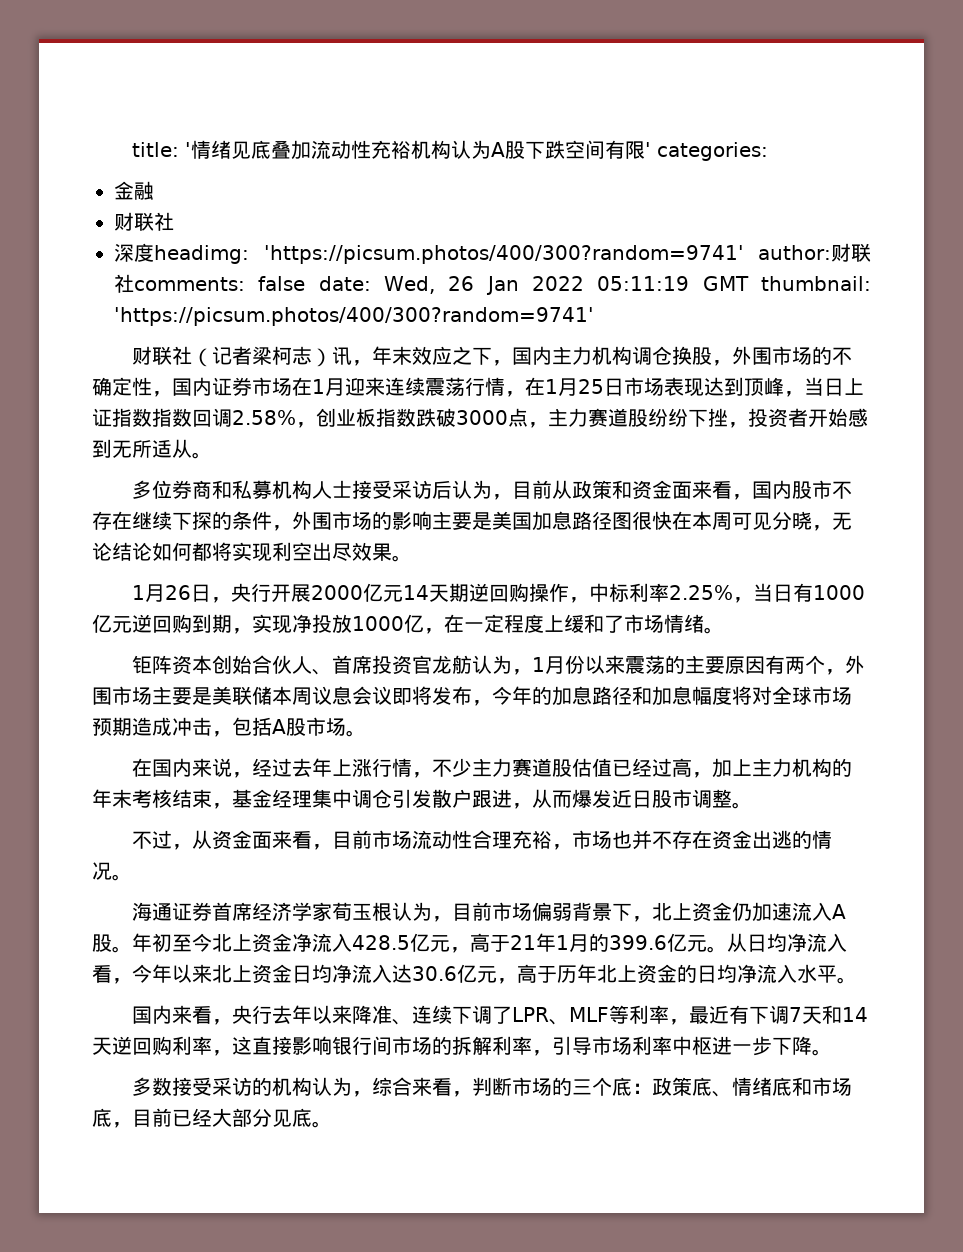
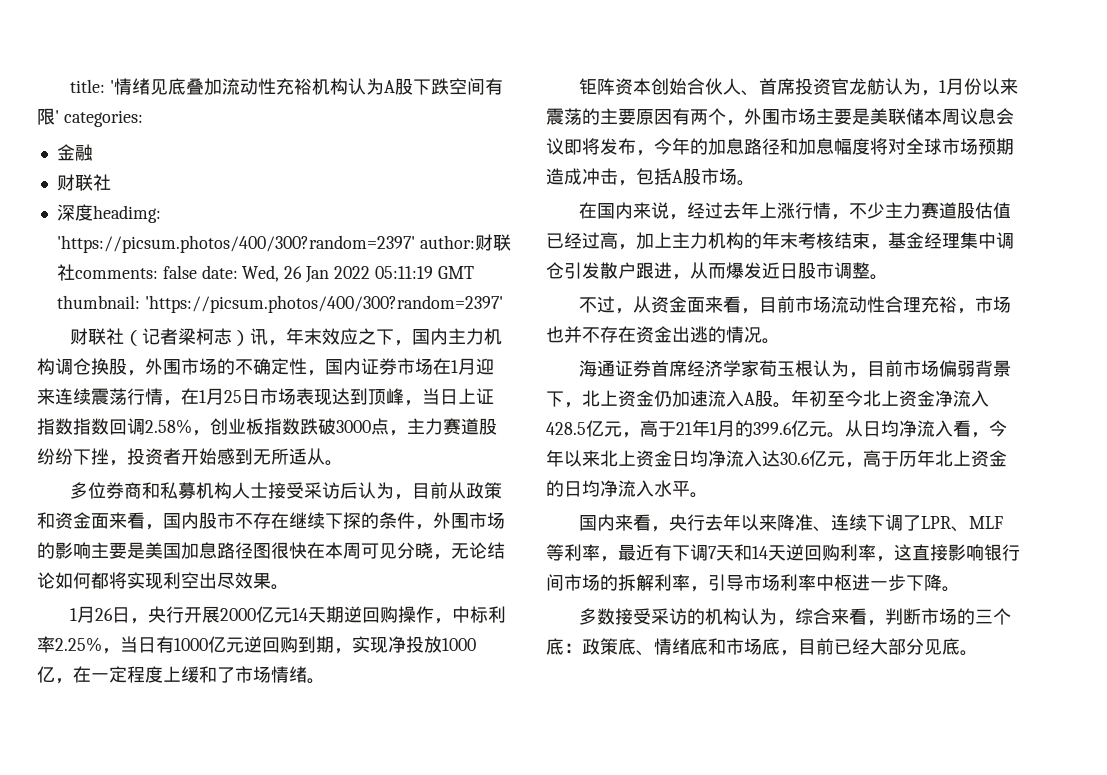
- 深度headimg: 'https://picsum.photos/400/300?random=9741' author:财联社comments: false date: Wed, 26 Jan 2022 05:11:19 GMT thumbnail: 'https://picsum.photos/400/300?random=9741'
+ 深度headimg: 'https://picsum.photos/400/300?random=2397' author:财联社comments: false date: Wed, 26 Jan 2022 05:11:19 GMT thumbnail: 'https://picsum.photos/400/300?random=2397'

